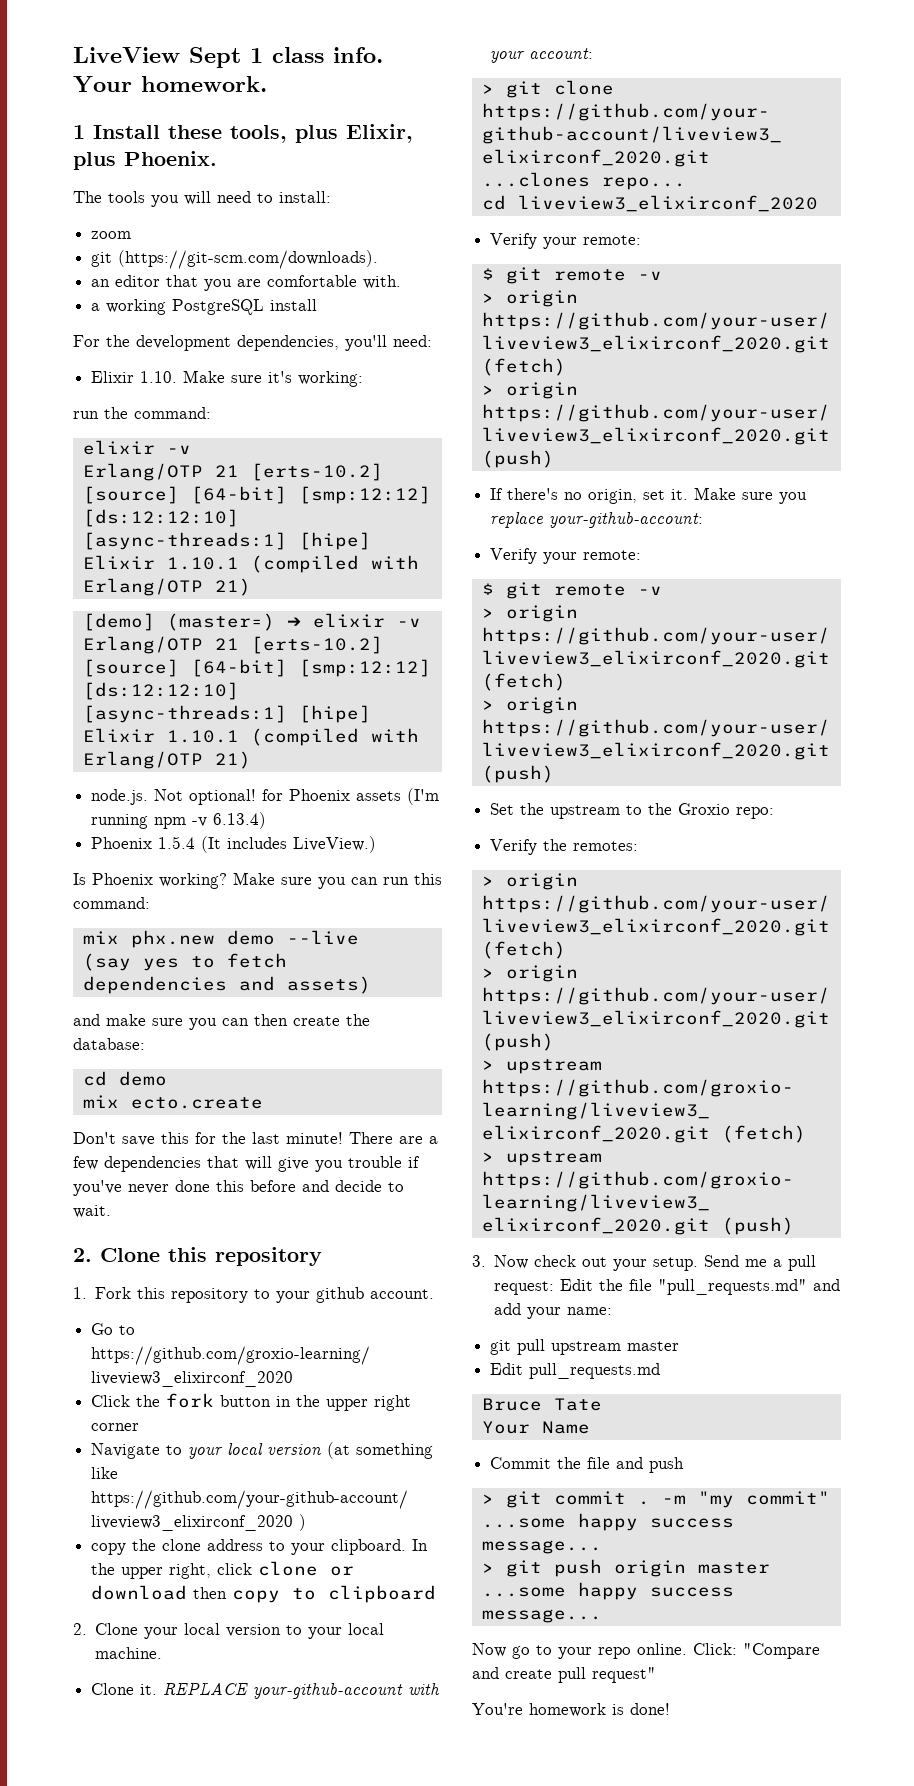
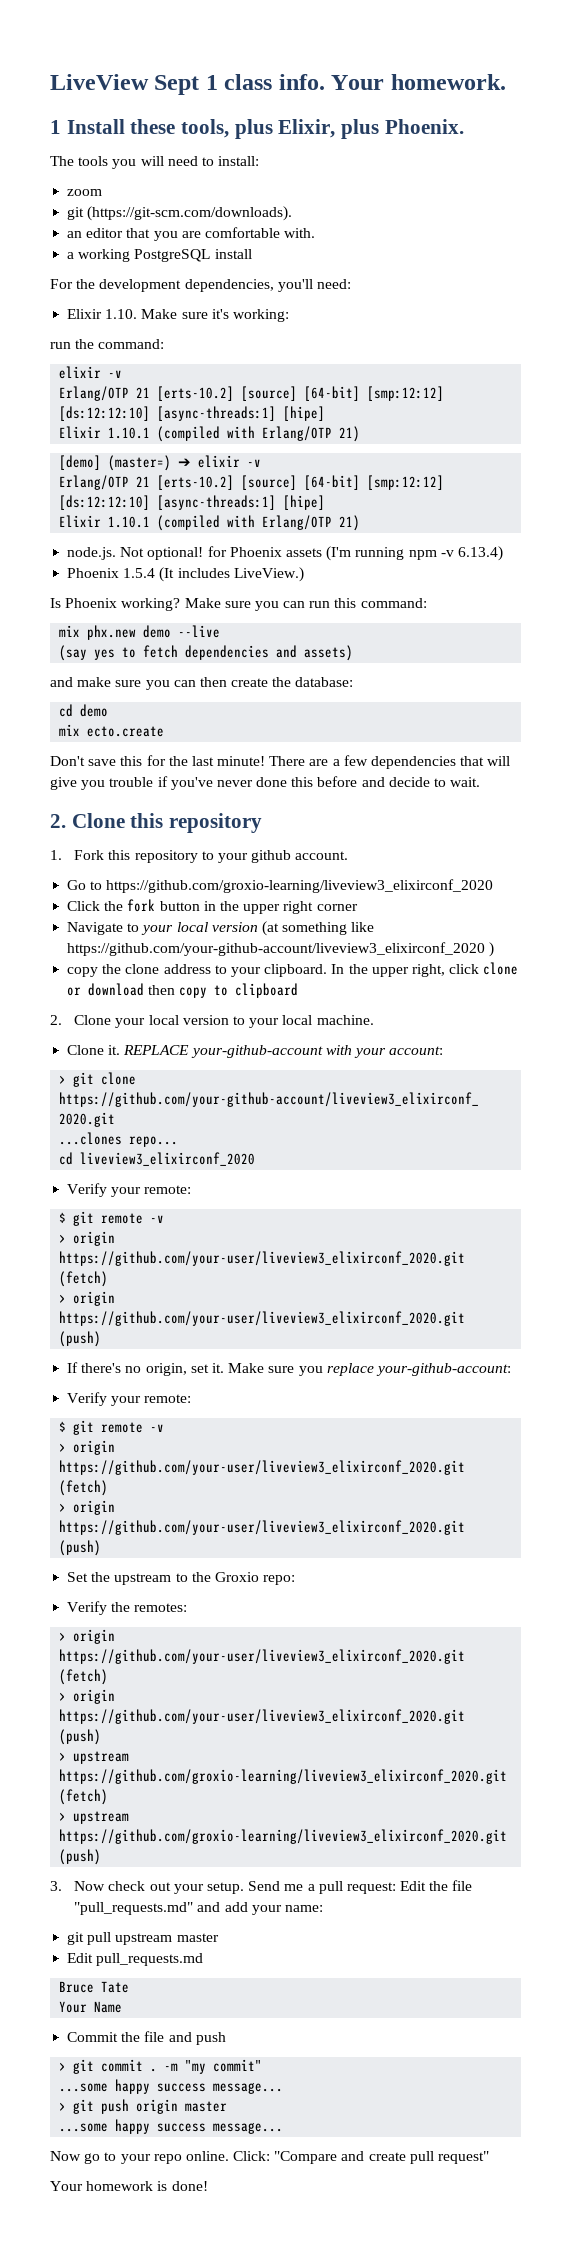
- You're homework is done!
+ Your homework is done!

